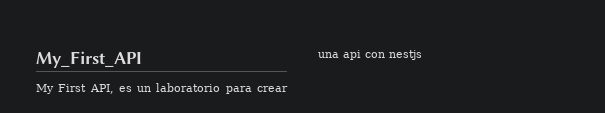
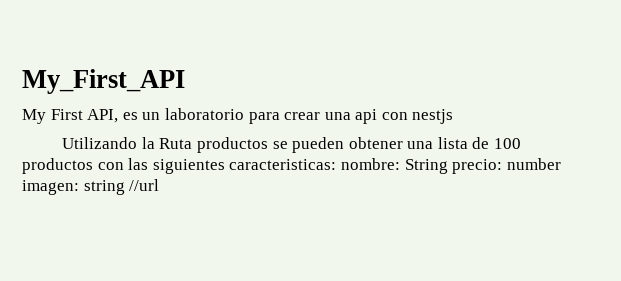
+ Utilizando la Ruta productos se pueden obtener una lista de 100 productos con las siguientes caracteristicas: nombre: String precio: number imagen: string //url

